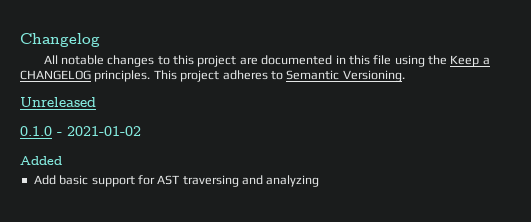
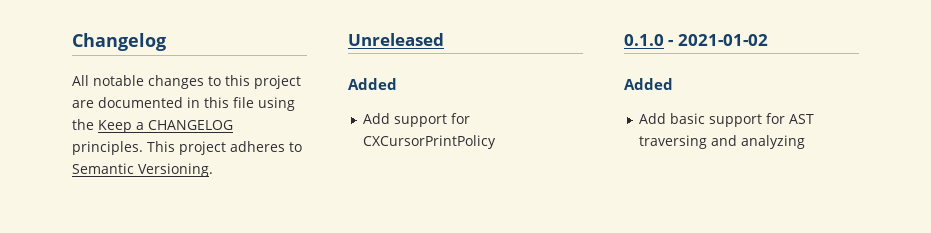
  Unreleased
+ Added
+ Add support for CXCursorPrintPolicy

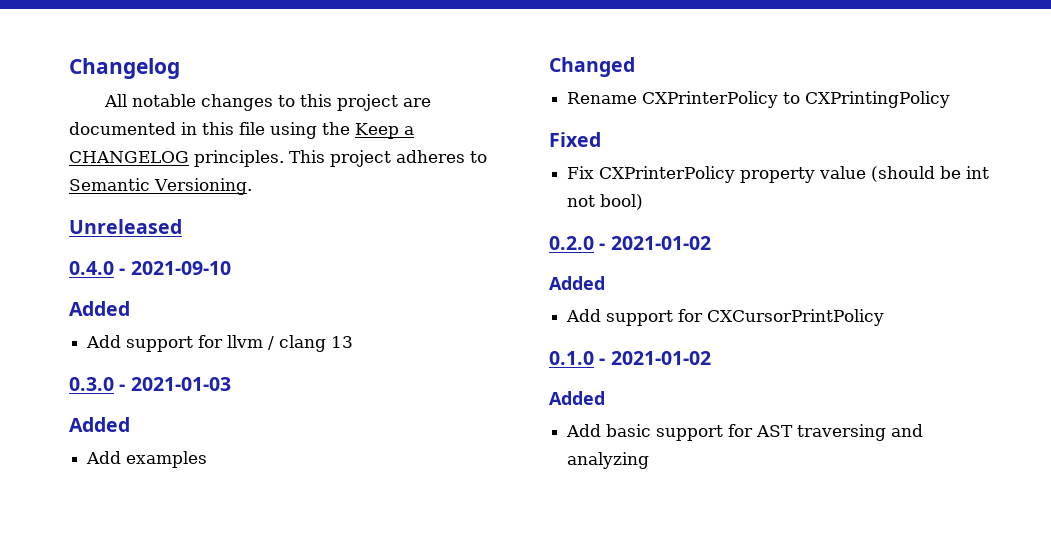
+ 0.4.0 - 2021-09-10
+ Added
+ Add support for llvm / clang 13
+ 0.3.0 - 2021-01-03
+ Added
+ Add examples
+ Changed
+ Rename CXPrinterPolicy to CXPrintingPolicy
+ Fixed
+ Fix CXPrinterPolicy property value (should be int not bool)
+ 0.2.0 - 2021-01-02

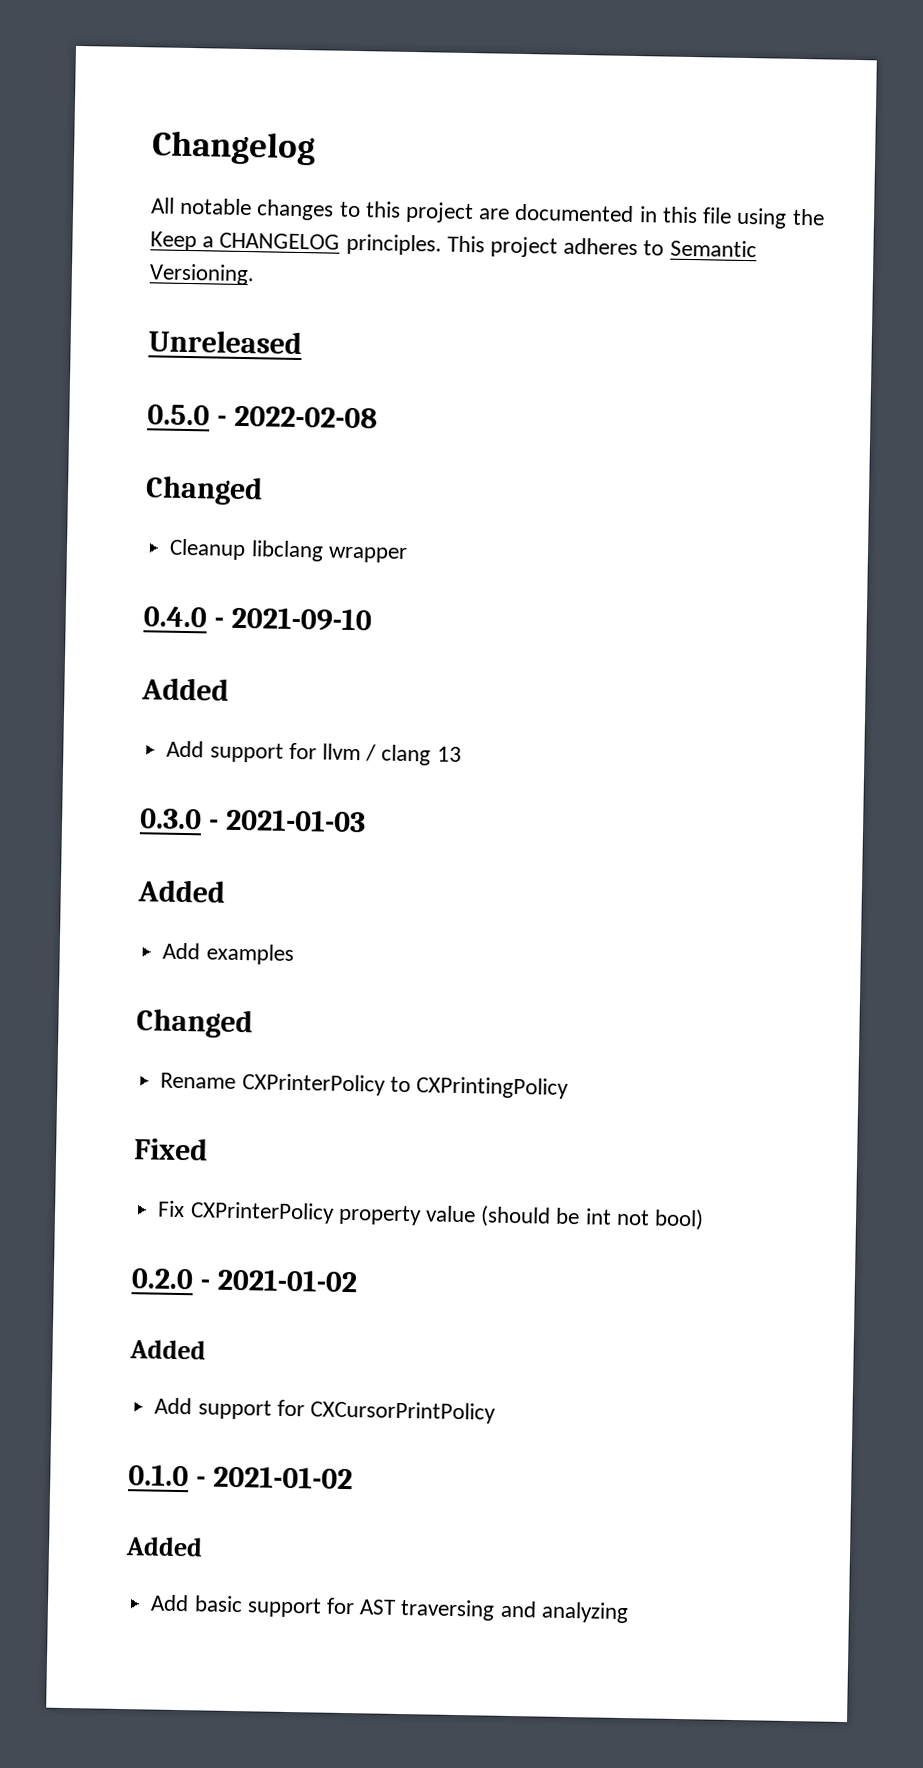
+ 0.5.0 - 2022-02-08
+ Changed
+ Cleanup libclang wrapper

